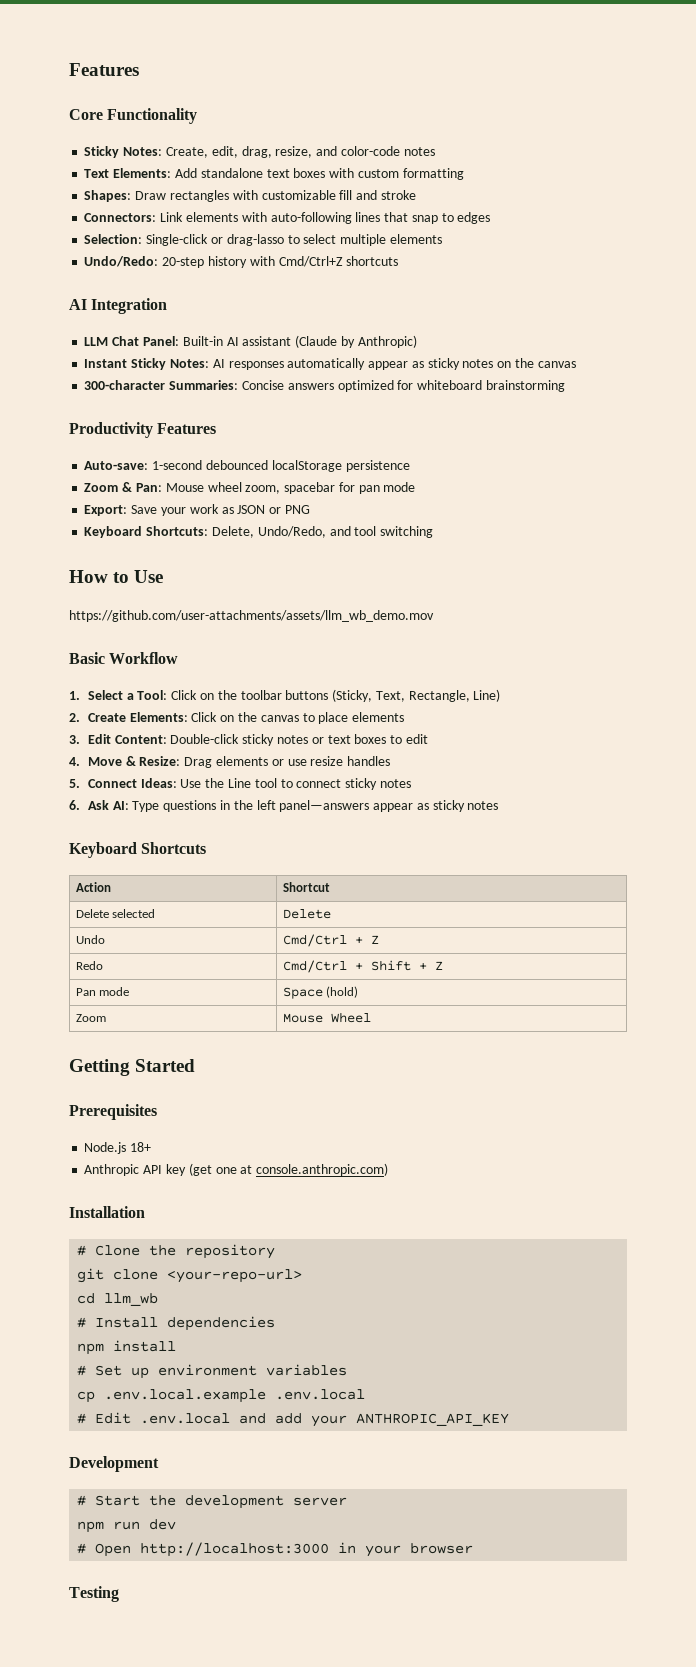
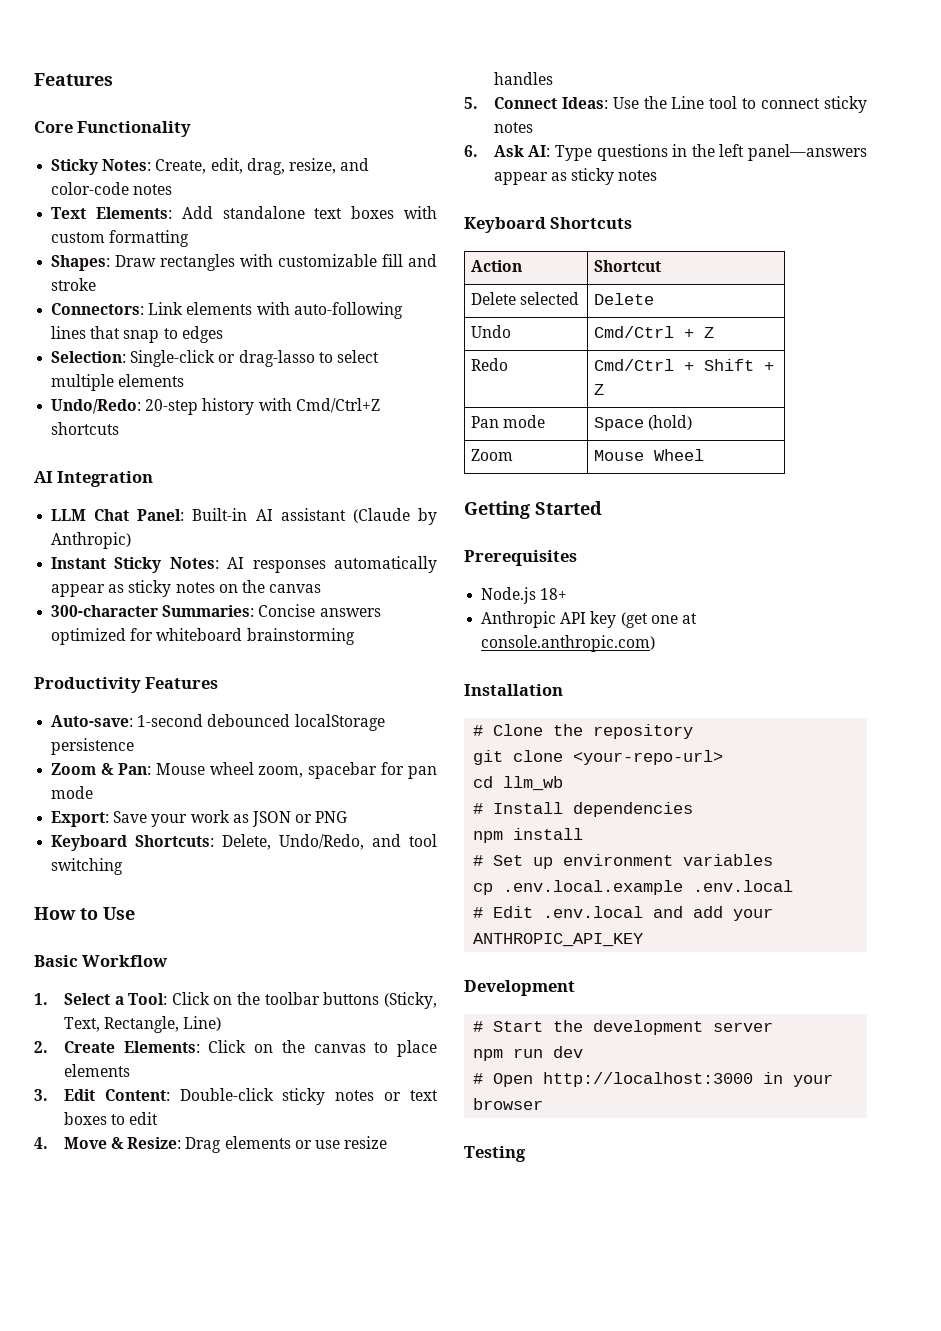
- https://github.com/user-attachments/assets/llm_wb_demo.mov

